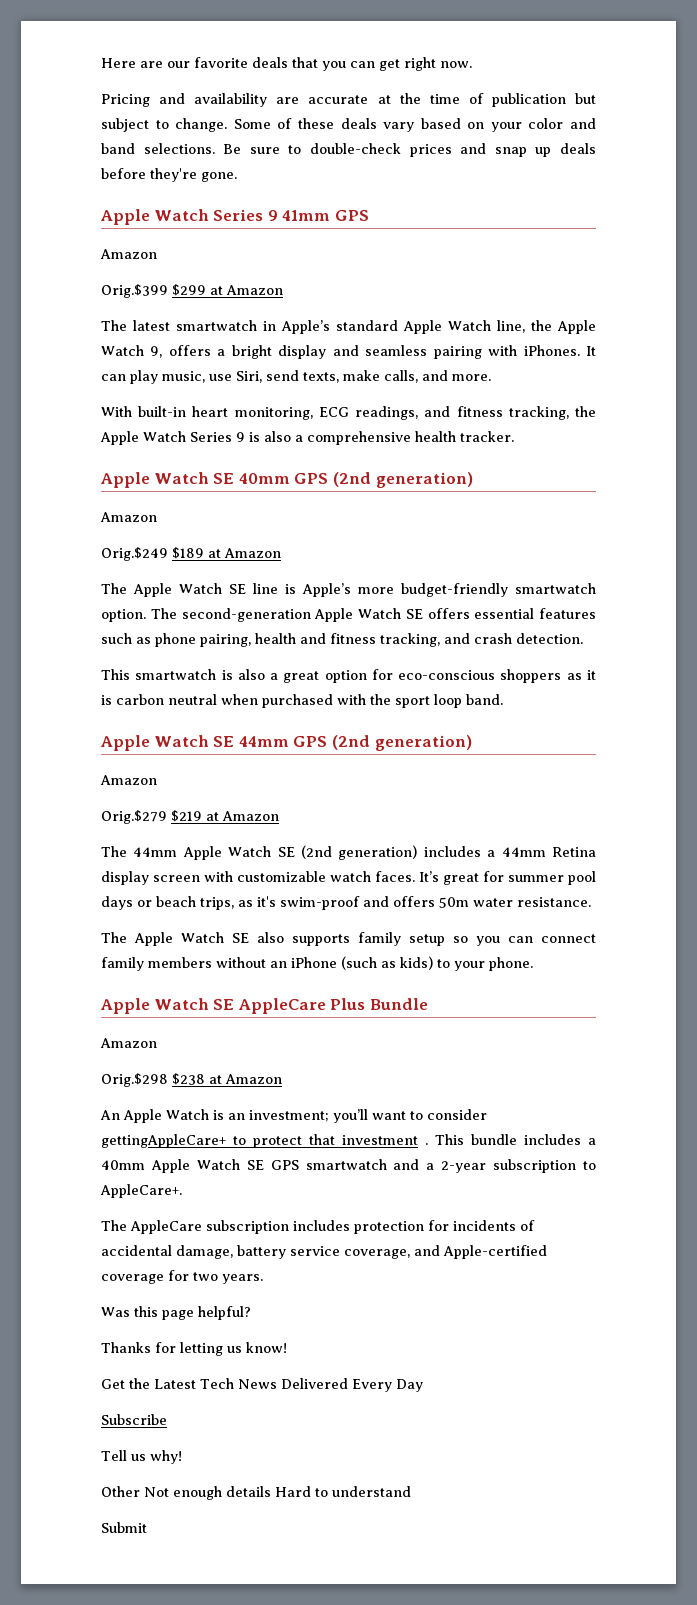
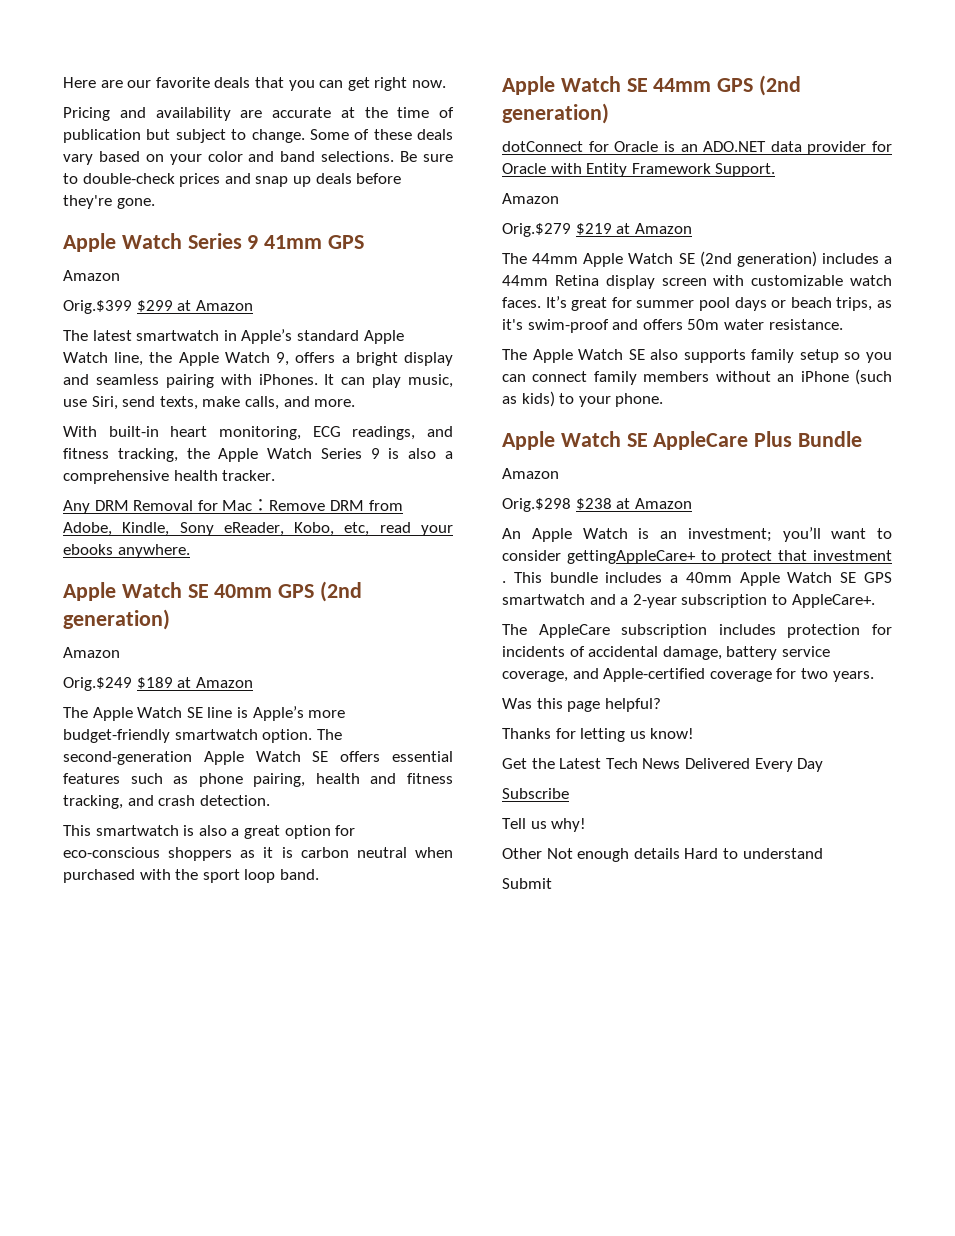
+ Any DRM Removal for Mac：Remove DRM from Adobe, Kindle, Sony eReader, Kobo, etc, read your ebooks anywhere.
+ dotConnect for Oracle is an ADO.NET data provider for Oracle with Entity Framework Support.

